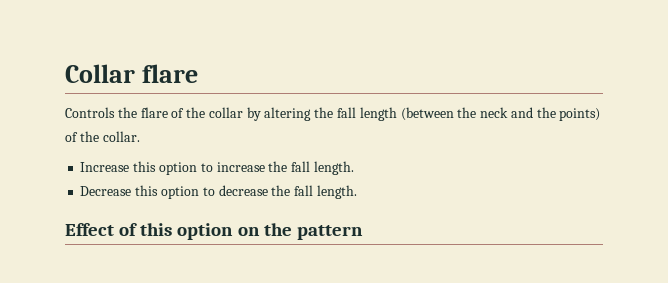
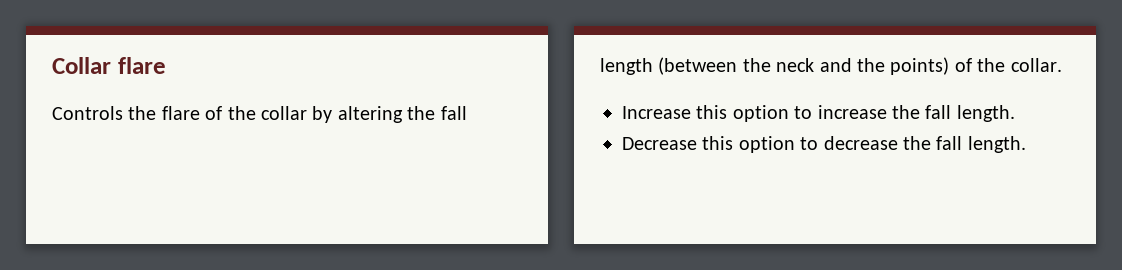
- Effect of this option on the pattern

